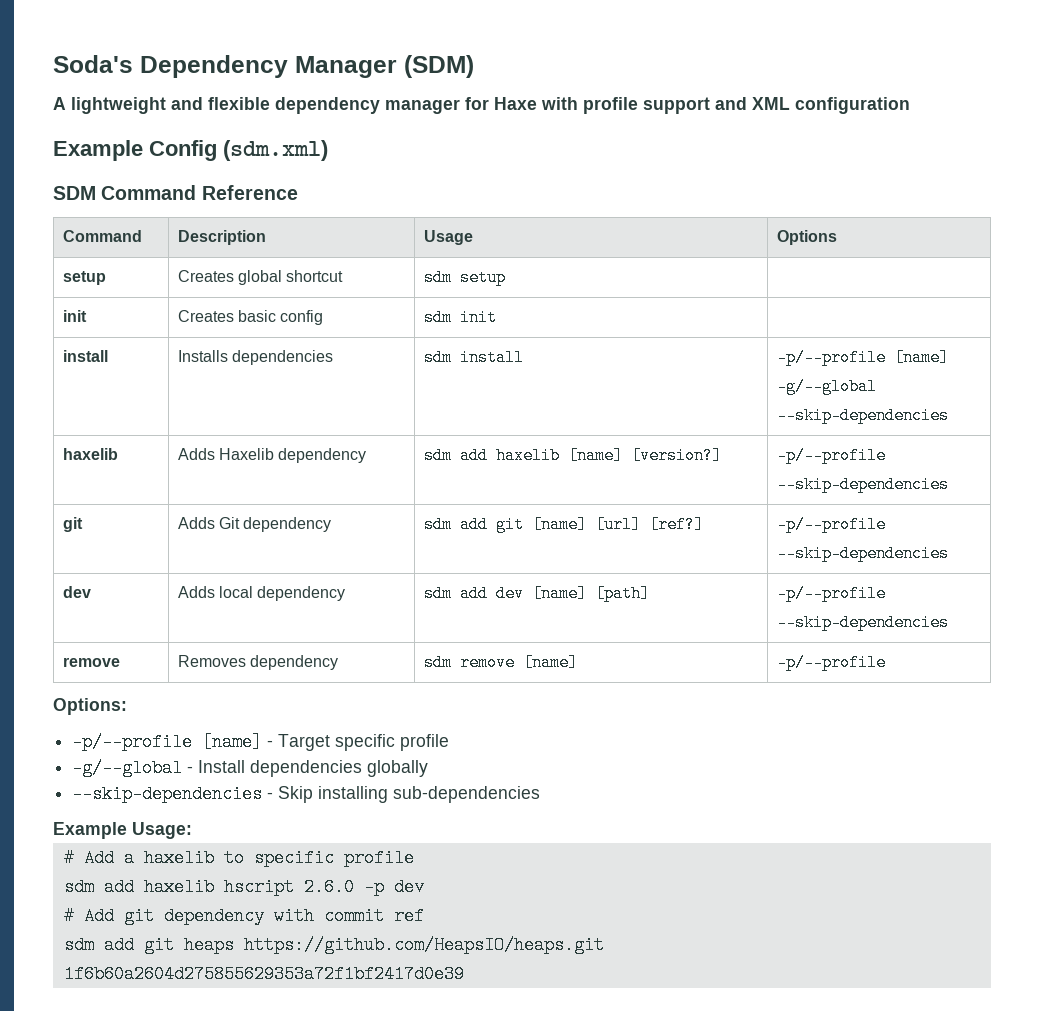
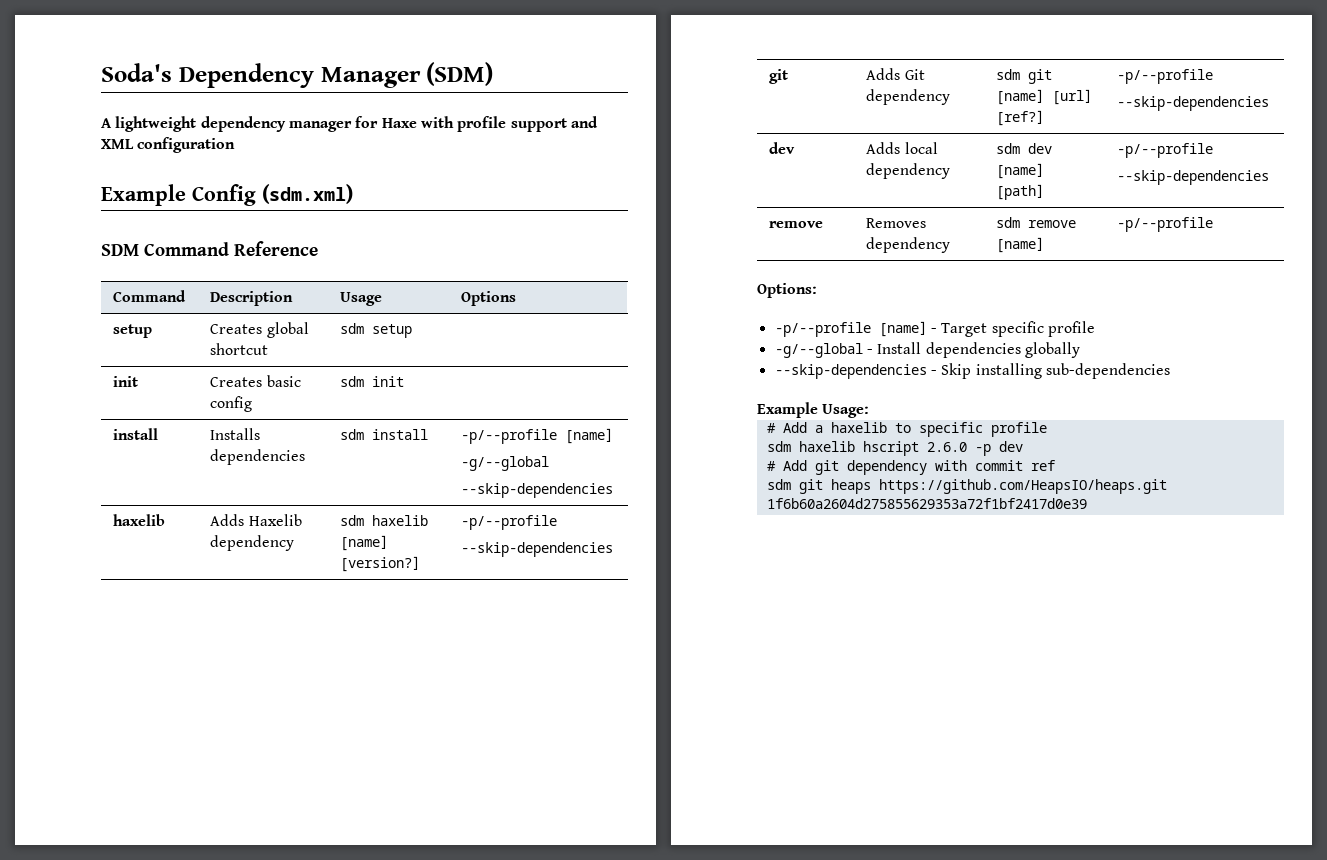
- A lightweight and flexible dependency manager for Haxe with profile support and XML configuration
+ A lightweight dependency manager for Haxe with profile support and XML configuration
- haxelib | Adds Haxelib dependency | sdm add haxelib [name] [version?] | -p/--profile
+ haxelib | Adds Haxelib dependency | sdm haxelib [name] [version?] | -p/--profile
- git | Adds Git dependency | sdm add git [name] [url] [ref?] | -p/--profile
+ git | Adds Git dependency | sdm git [name] [url] [ref?] | -p/--profile
- dev | Adds local dependency | sdm add dev [name] [path] | -p/--profile
+ dev | Adds local dependency | sdm dev [name] [path] | -p/--profile
- sdm add haxelib hscript 2.6.0 -p dev
+ sdm haxelib hscript 2.6.0 -p dev
- sdm add git heaps https://github.com/HeapsIO/heaps.git 1f6b60a2604d275855629353a72f1bf2417d0e39
+ sdm git heaps https://github.com/HeapsIO/heaps.git 1f6b60a2604d275855629353a72f1bf2417d0e39

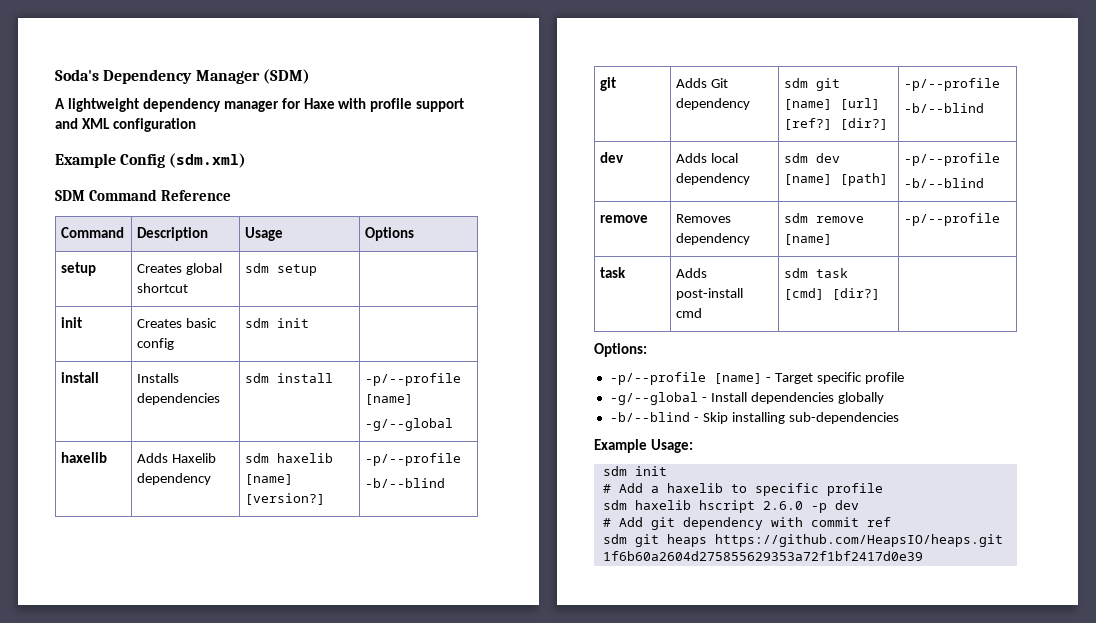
  install | Installs dependencies | sdm install | -p/--profile [name]
  -g/--global
- --skip-dependencies
  haxelib | Adds Haxelib dependency | sdm haxelib [name] [version?] | -p/--profile
- --skip-dependencies
+ -b/--blind
- git | Adds Git dependency | sdm git [name] [url] [ref?] | -p/--profile
- --skip-dependencies
+ git | Adds Git dependency | sdm git [name] [url] [ref?] [dir?] | -p/--profile
+ -b/--blind
  dev | Adds local dependency | sdm dev [name] [path] | -p/--profile
- --skip-dependencies
+ -b/--blind
+ task | Adds post-install cmd | sdm task [cmd] [dir?] |
- --skip-dependencies - Skip installing sub-dependencies
+ -b/--blind - Skip installing sub-dependencies
  Example Usage:
+ sdm init

